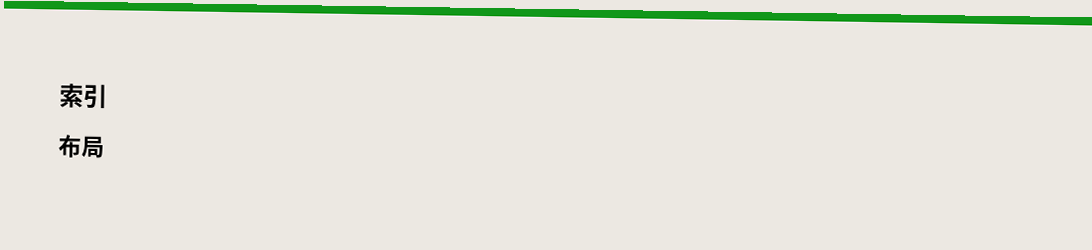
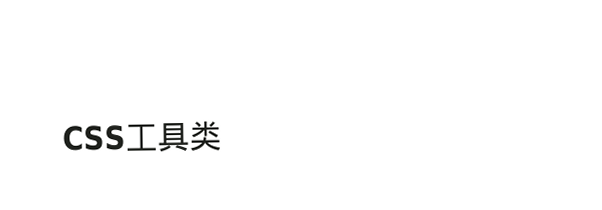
- 索引
- 布局
+ CSS工具类

